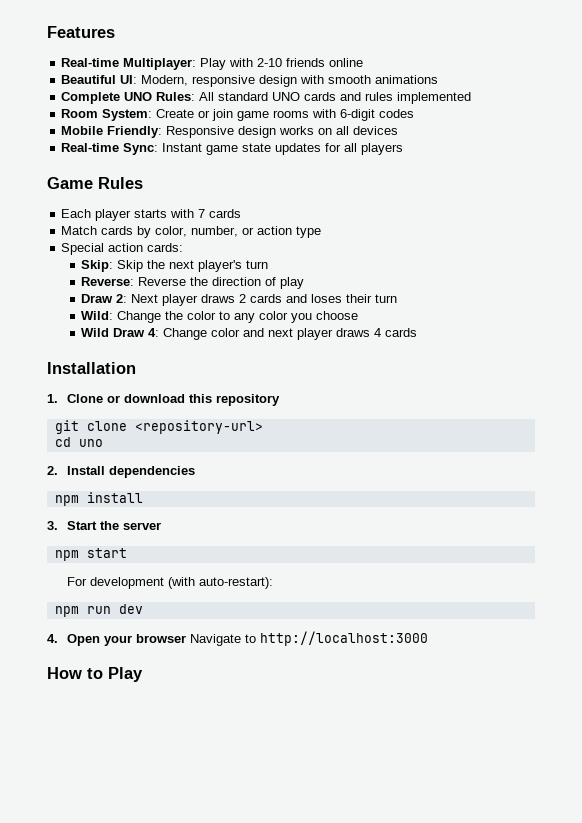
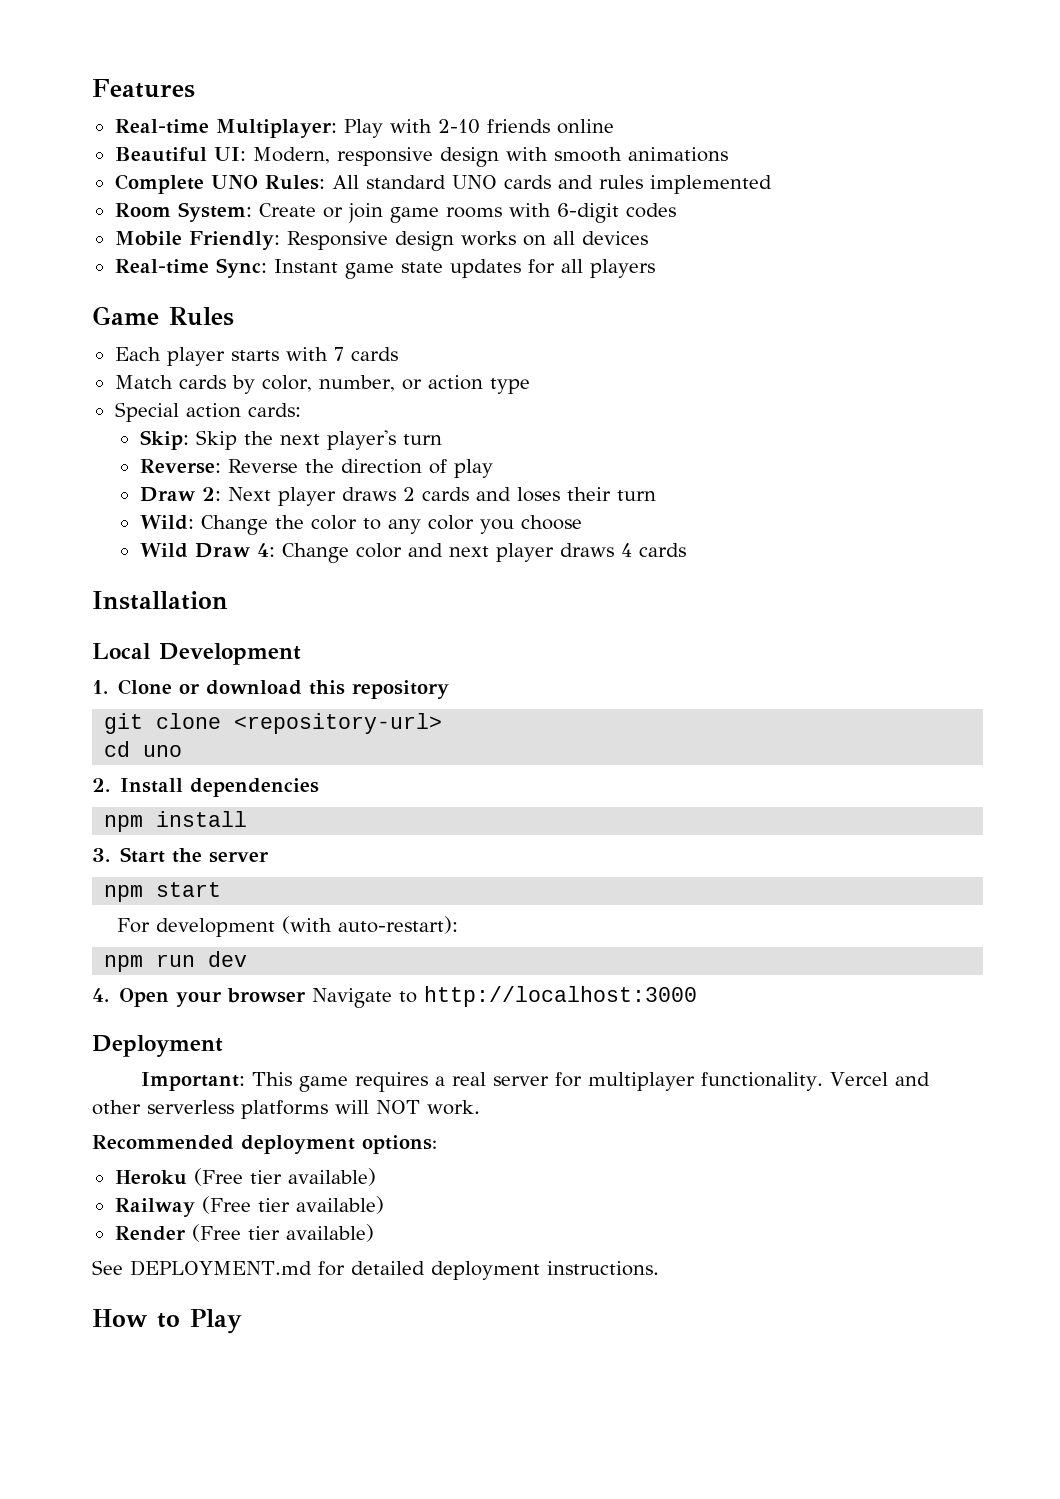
+ Local Development
+ Deployment
+ Important: This game requires a real server for multiplayer functionality. Vercel and other serverless platforms will NOT work.
+ Recommended deployment options:
+ Heroku (Free tier available)
+ Railway (Free tier available)
+ Render (Free tier available)
+ See DEPLOYMENT.md for detailed deployment instructions.

